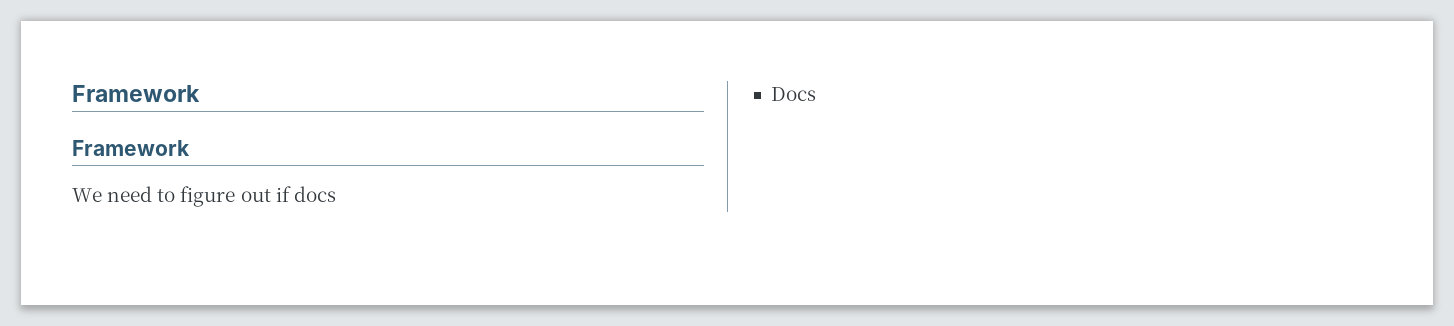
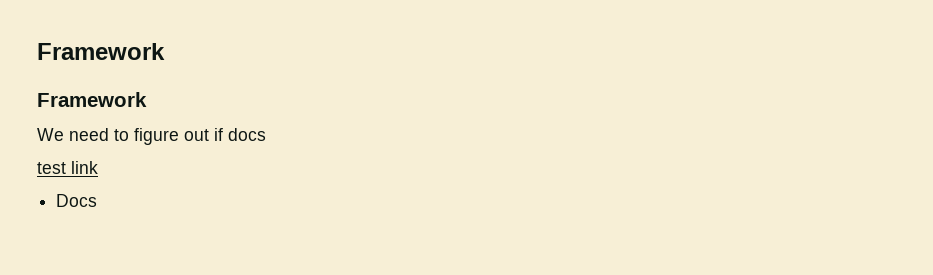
+ test link

